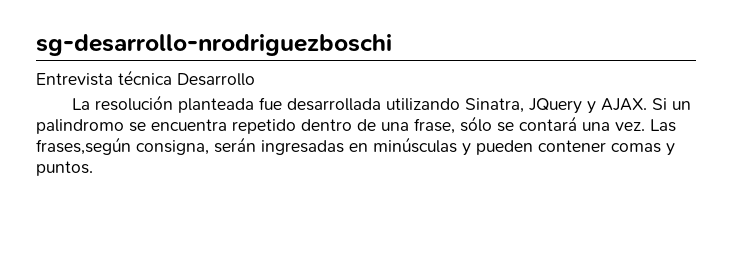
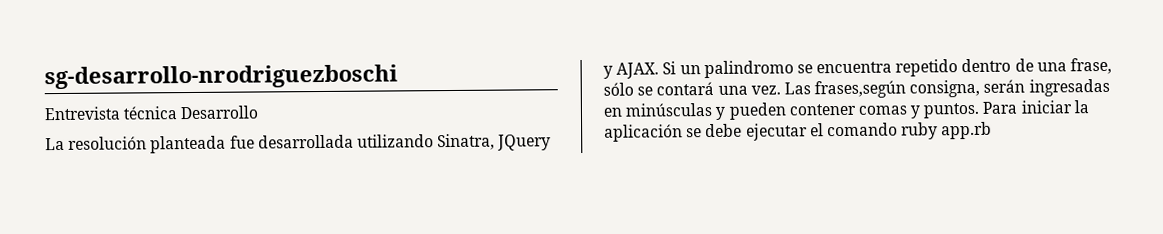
+ Para iniciar la aplicación se debe ejecutar el comando ruby app.rb

